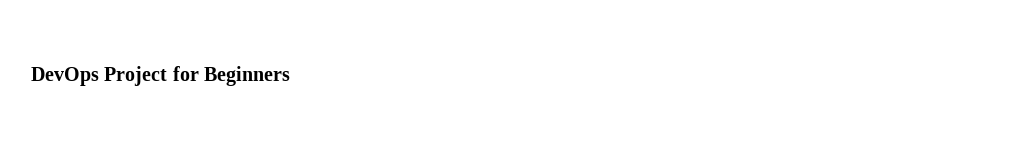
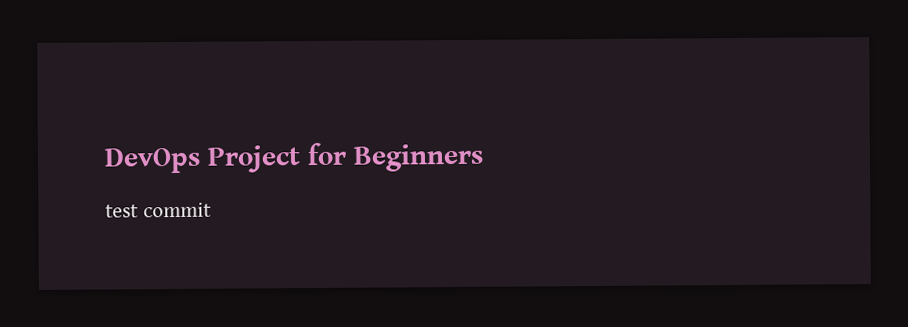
+ test commit

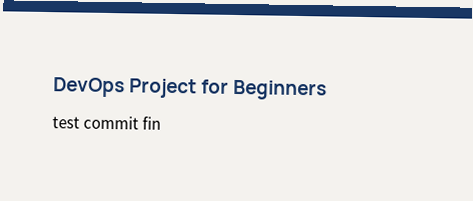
- test commit
+ test commit fin

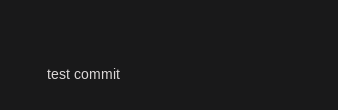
- DevOps Project for Beginners
- test commit fin
+ test commit

